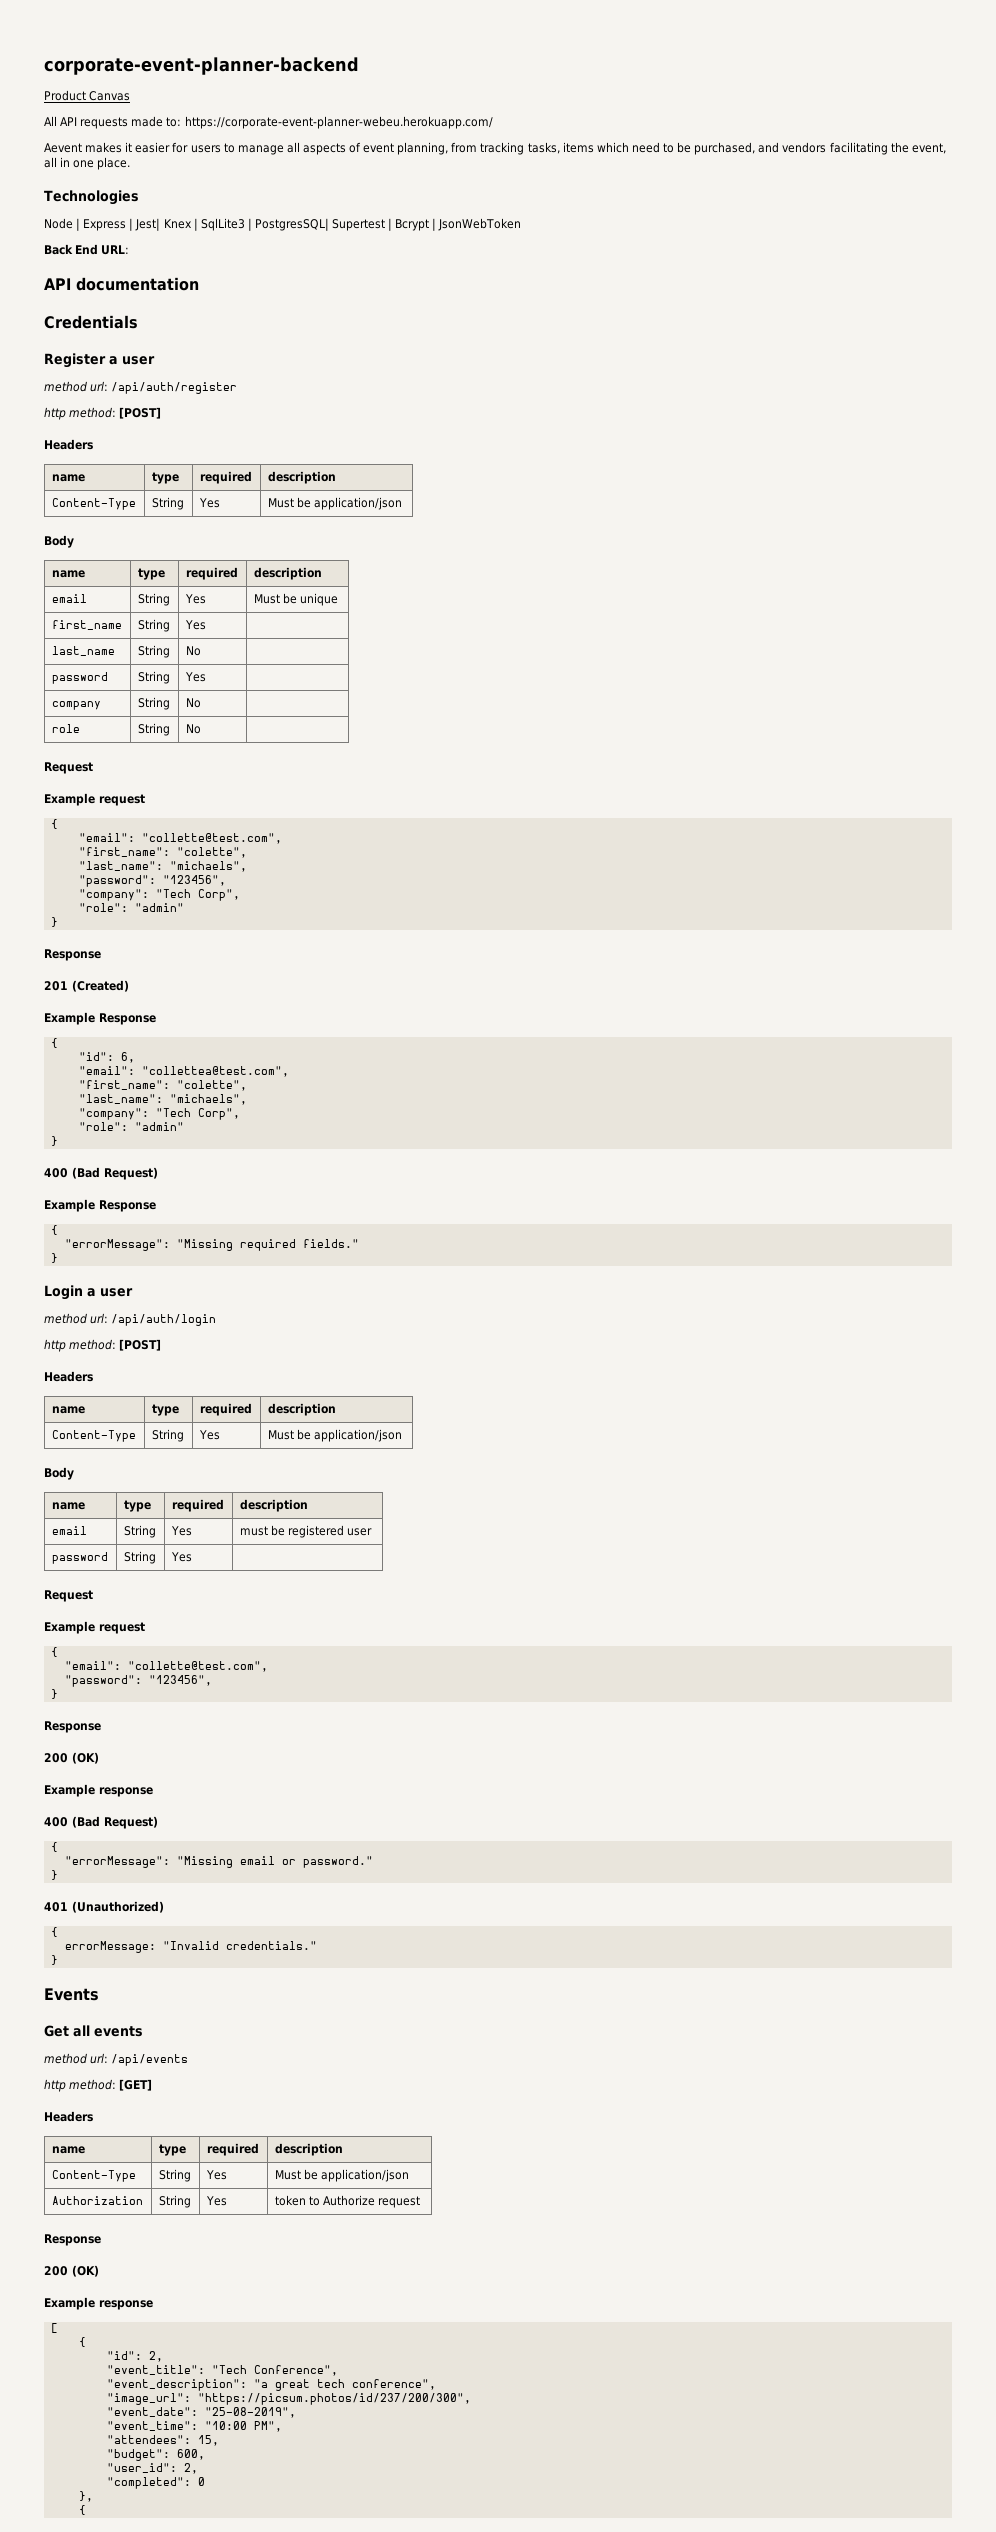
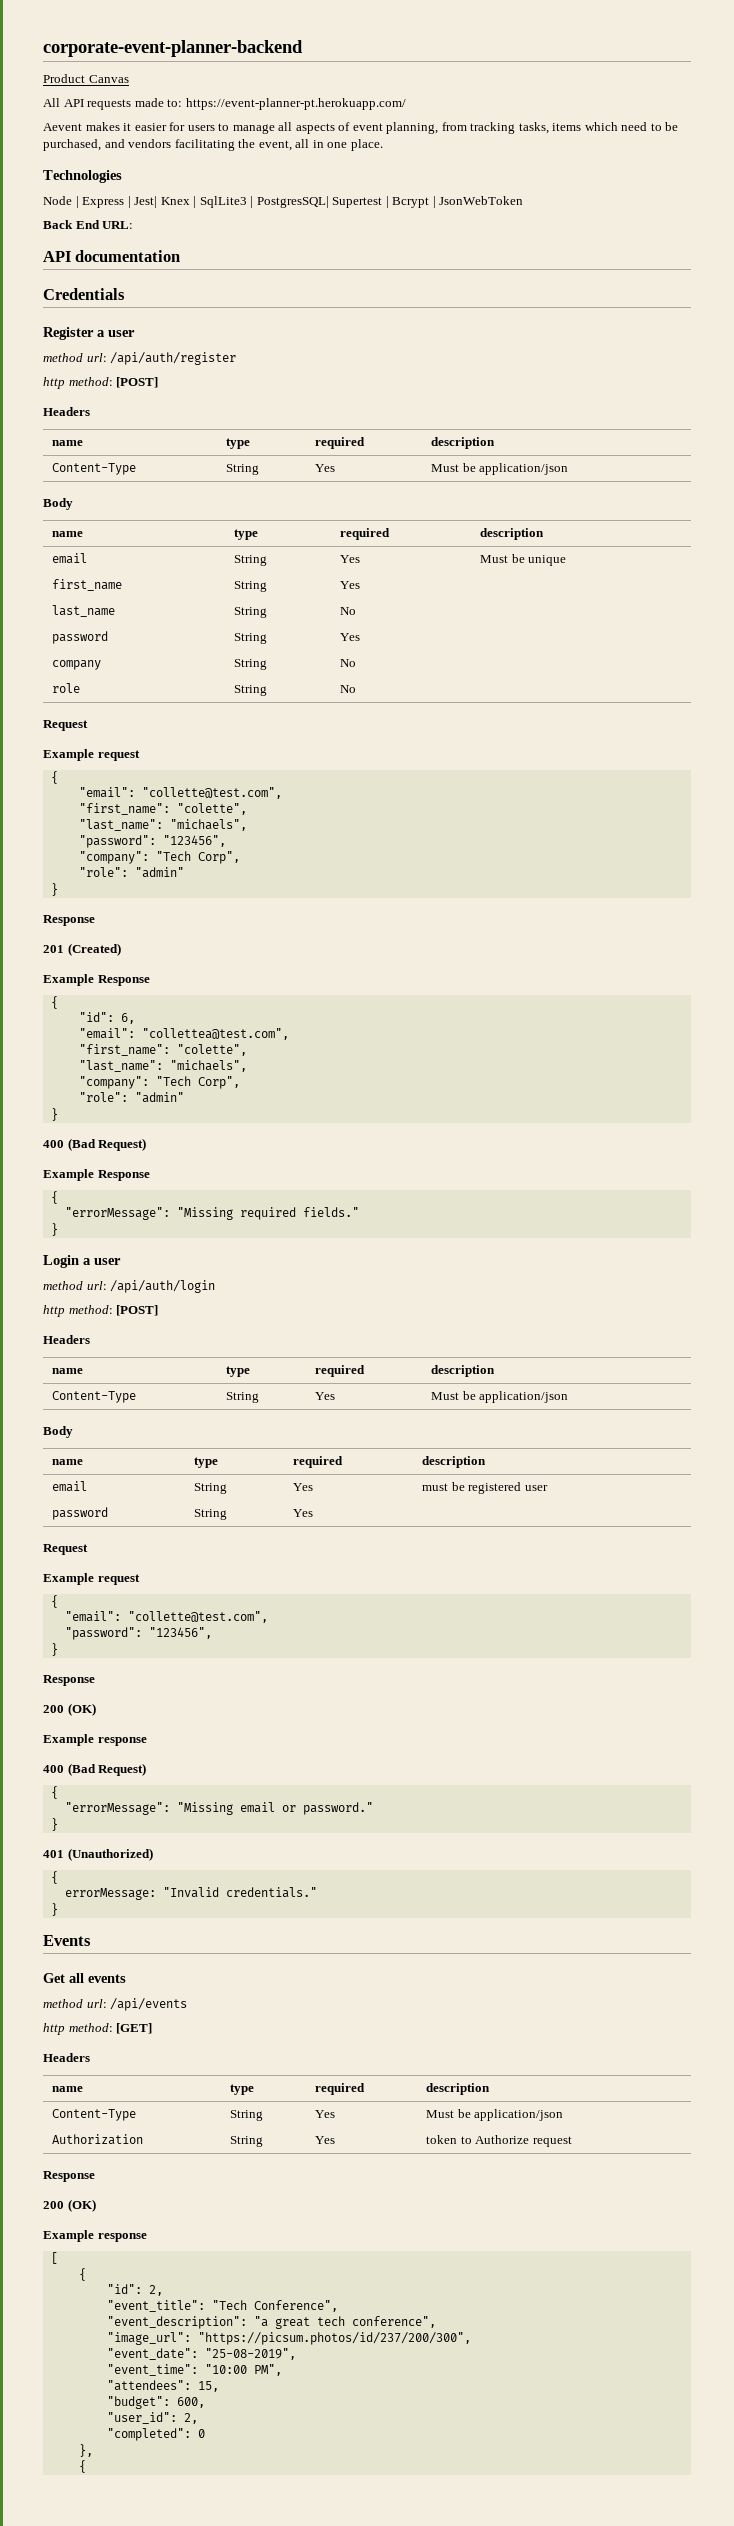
- All API requests made to: https://corporate-event-planner-webeu.herokuapp.com/
+ All API requests made to: https://event-planner-pt.herokuapp.com/

